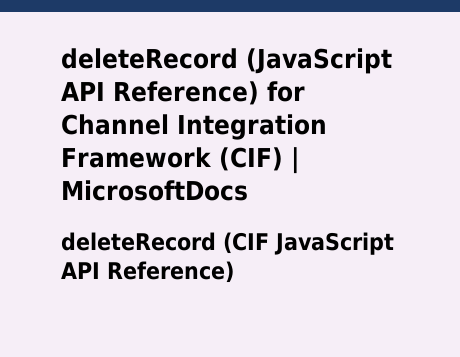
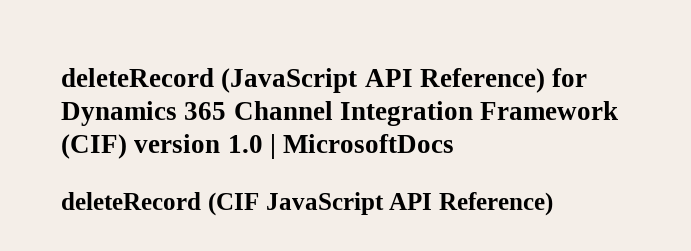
- deleteRecord (JavaScript API Reference) for Channel Integration Framework (CIF) | MicrosoftDocs
+ deleteRecord (JavaScript API Reference) for Dynamics 365 Channel Integration Framework (CIF) version 1.0 | MicrosoftDocs

